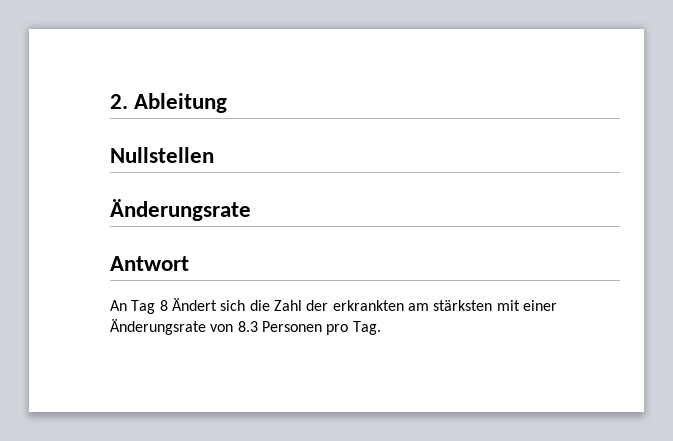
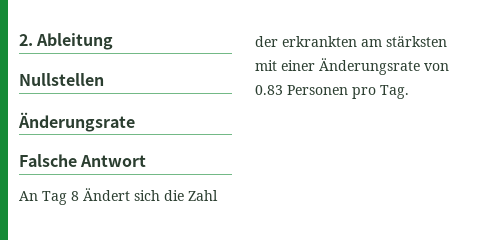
- Antwort
+ Falsche Antwort
- An Tag 8 Ändert sich die Zahl der erkrankten am stärksten mit einer Änderungsrate von 8.3 Personen pro Tag.
+ An Tag 8 Ändert sich die Zahl der erkrankten am stärksten mit einer Änderungsrate von 0.83 Personen pro Tag.

